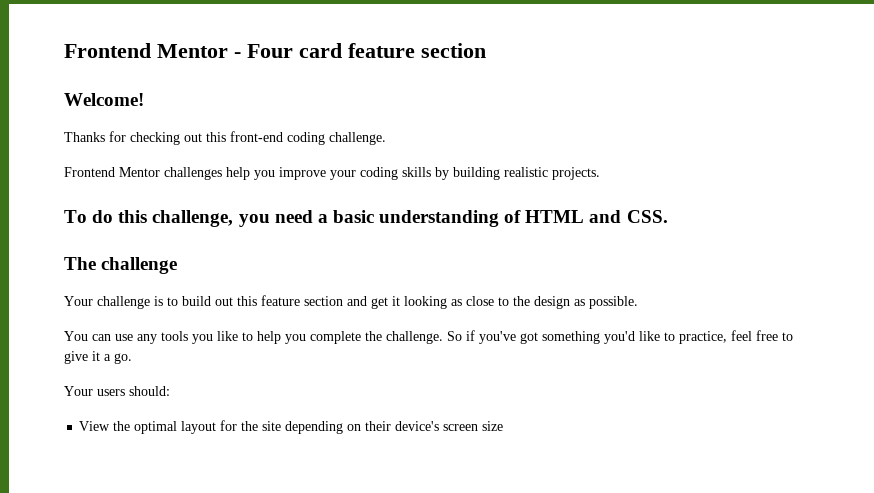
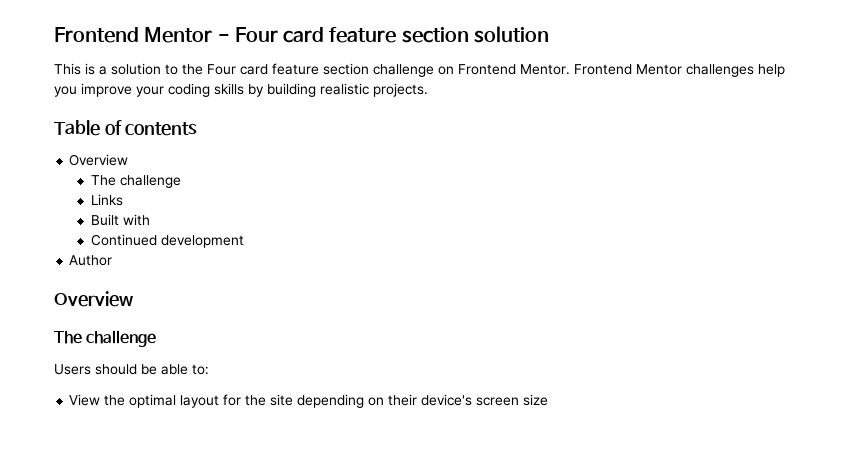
- Frontend Mentor - Four card feature section
- Welcome!
- Thanks for checking out this front-end coding challenge.
- Frontend Mentor challenges help you improve your coding skills by building realistic projects.
+ Frontend Mentor - Four card feature section solution
+ This is a solution to the Four card feature section challenge on Frontend Mentor. Frontend Mentor challenges help you improve your coding skills by building realistic projects.
- To do this challenge, you need a basic understanding of HTML and CSS.
+ Table of contents
+ Overview
  The challenge
- Your challenge is to build out this feature section and get it looking as close to the design as possible.
- You can use any tools you like to help you complete the challenge. So if you've got something you'd like to practice, feel free to give it a go.
- Your users should:
+ Links
+ Built with
+ Continued development
+ Author
+ Overview
+ The challenge
+ Users should be able to:

